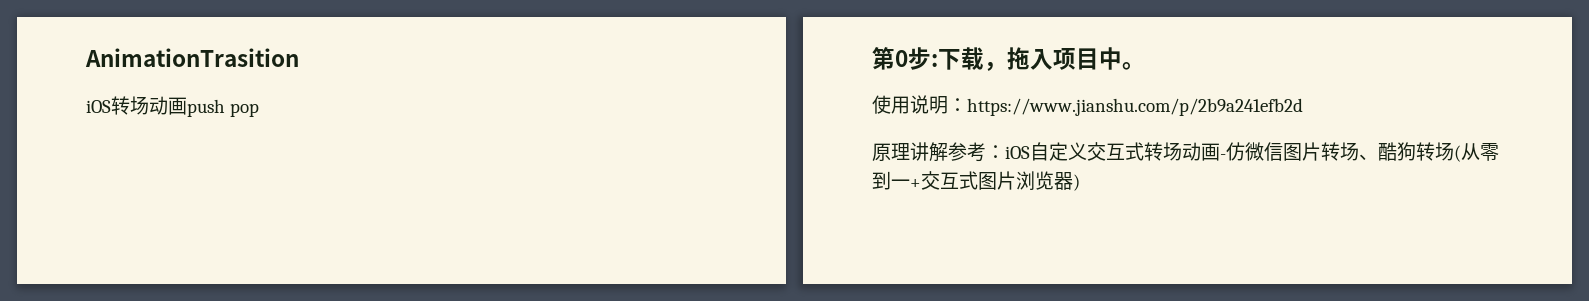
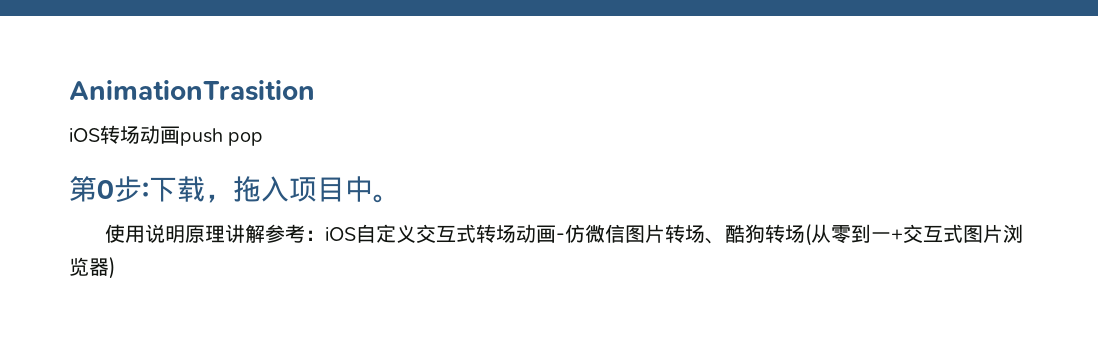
- 使用说明：https://www.jianshu.com/p/2b9a241efb2d
- 原理讲解参考：iOS自定义交互式转场动画-仿微信图片转场、酷狗转场(从零到一+交互式图片浏览器)
+ 使用说明原理讲解参考：iOS自定义交互式转场动画-仿微信图片转场、酷狗转场(从零到一+交互式图片浏览器)

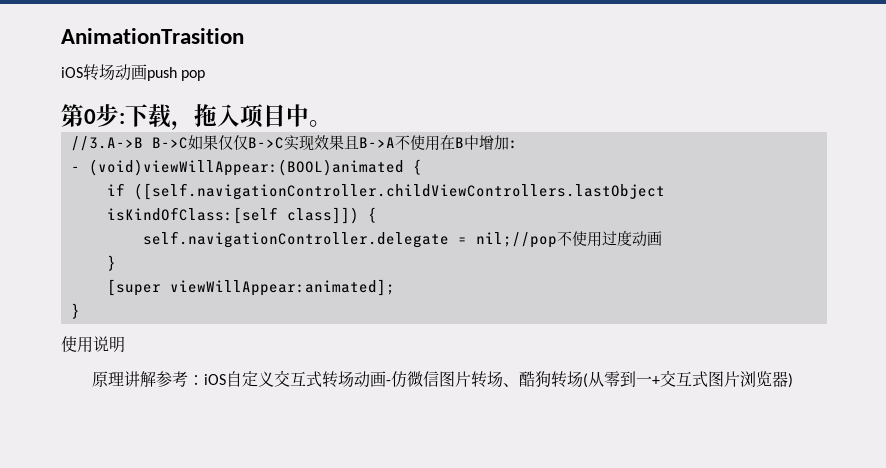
+ //3.A->B B->C如果仅仅B->C实现效果且B->A不使用在B中增加:
+ - (void)viewWillAppear:(BOOL)animated {
+ if ([self.navigationController.childViewControllers.lastObject isKindOfClass:[self class]]) {
+ self.navigationController.delegate = nil;//pop不使用过度动画
+ }
+ [super viewWillAppear:animated];
+ }
- 使用说明原理讲解参考：iOS自定义交互式转场动画-仿微信图片转场、酷狗转场(从零到一+交互式图片浏览器)
+ 使用说明
+ 原理讲解参考：iOS自定义交互式转场动画-仿微信图片转场、酷狗转场(从零到一+交互式图片浏览器)

